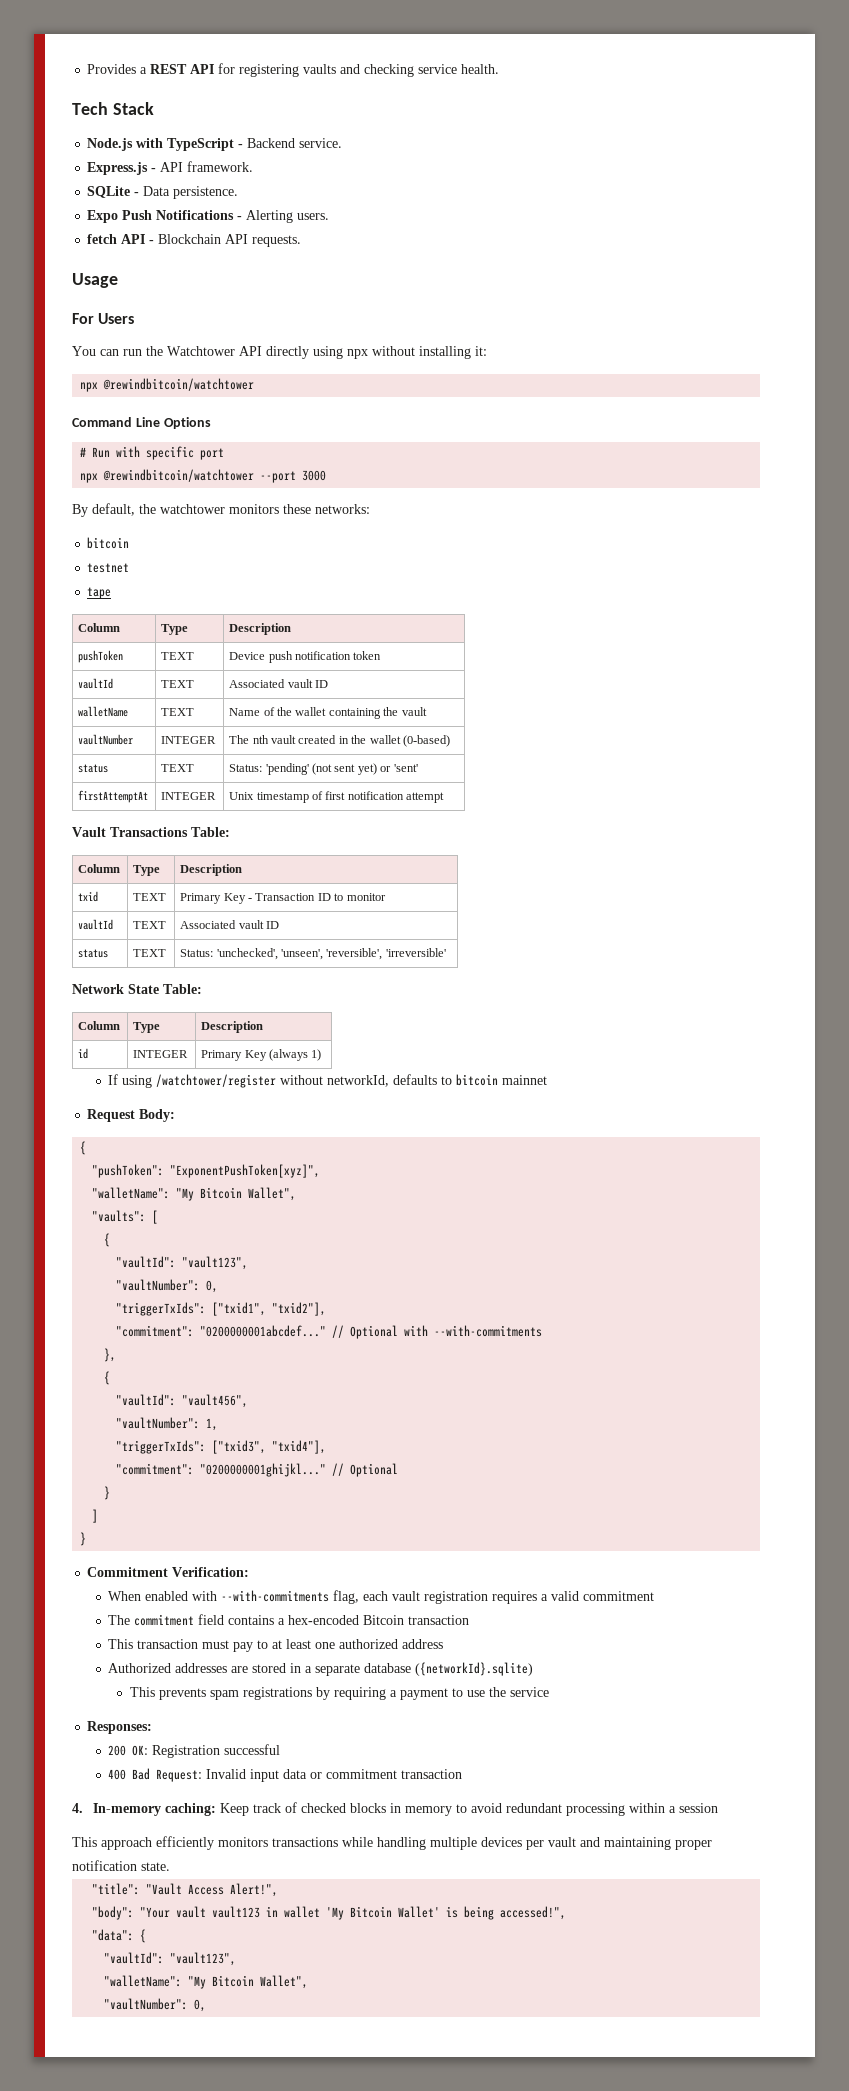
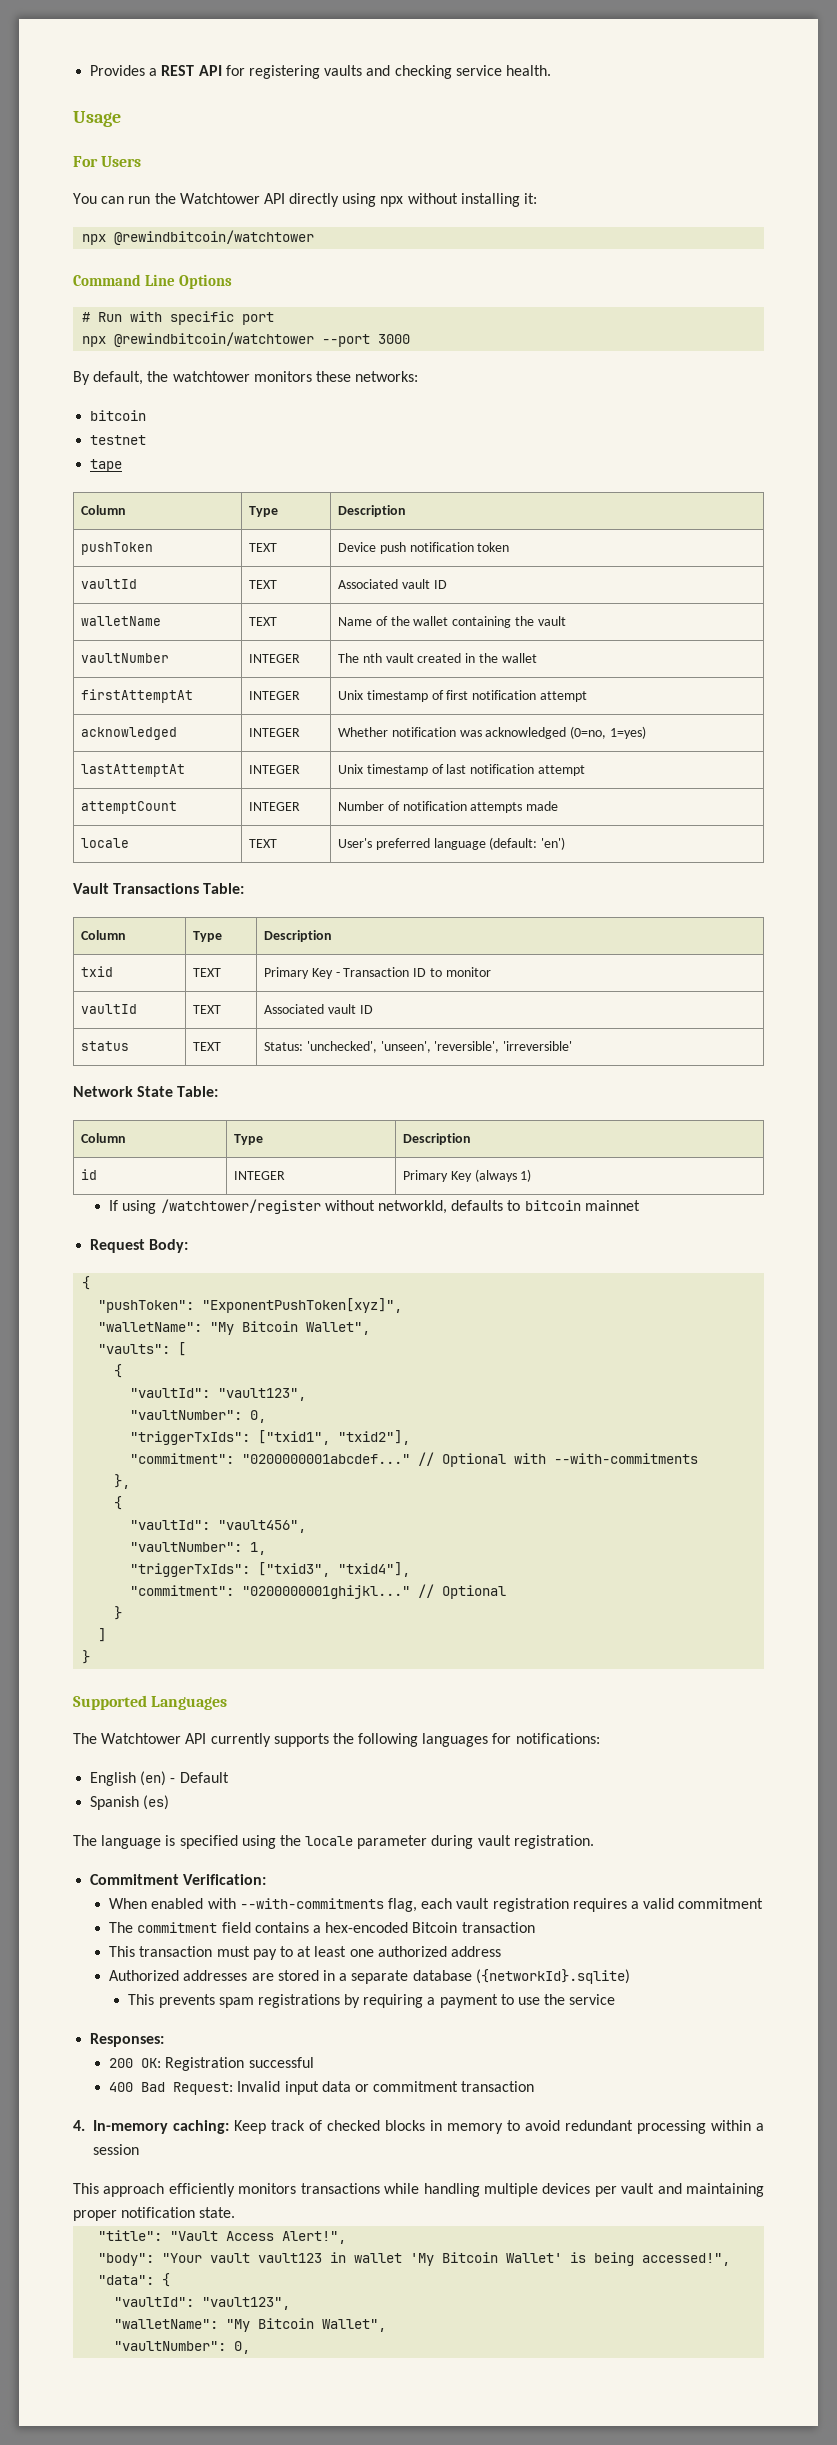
- Tech Stack
- Node.js with TypeScript - Backend service.
- Express.js - API framework.
- SQLite - Data persistence.
- Expo Push Notifications - Alerting users.
- fetch API - Blockchain API requests.
- vaultNumber | INTEGER | The nth vault created in the wallet (0-based)
- status | TEXT | Status: 'pending' (not sent yet) or 'sent'
+ vaultNumber | INTEGER | The nth vault created in the wallet
+ acknowledged | INTEGER | Whether notification was acknowledged (0=no, 1=yes)
+ lastAttemptAt | INTEGER | Unix timestamp of last notification attempt
+ attemptCount | INTEGER | Number of notification attempts made
+ locale | TEXT | User's preferred language (default: 'en')
+ Supported Languages
+ The Watchtower API currently supports the following languages for notifications:
+ English (en) - Default
+ Spanish (es)
+ The language is specified using the locale parameter during vault registration.

